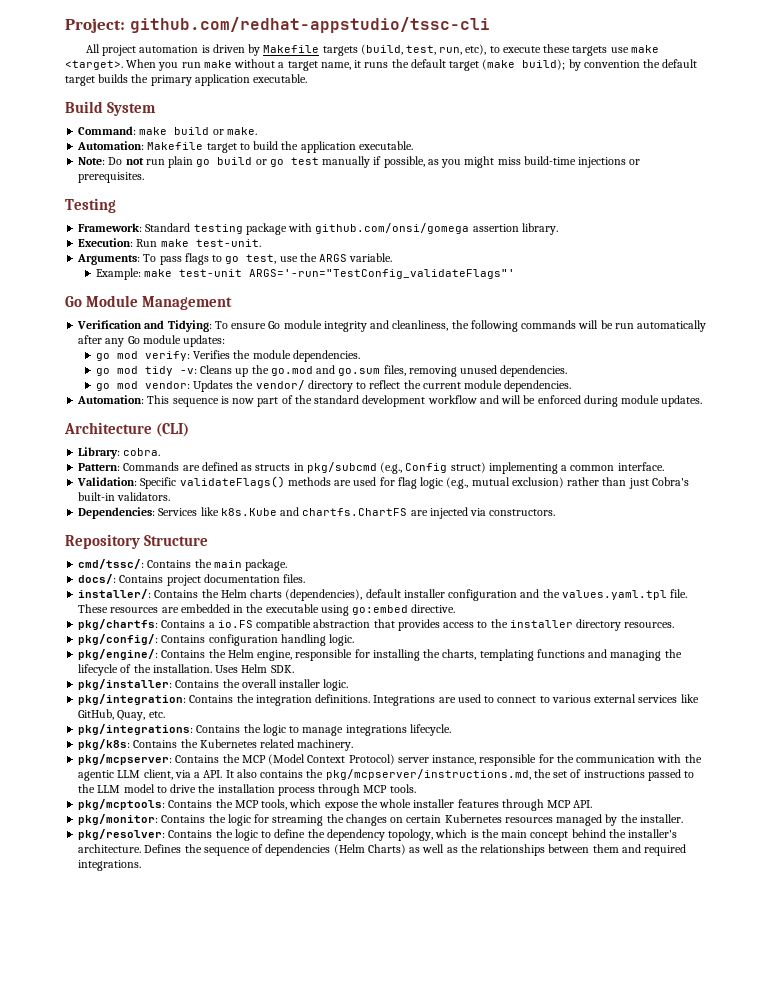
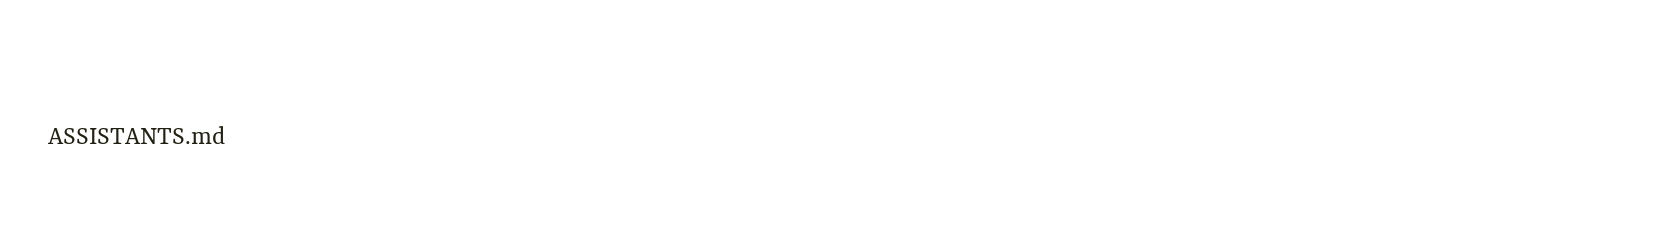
- Project: github.com/redhat-appstudio/tssc-cli
- All project automation is driven by Makefile targets (build, test, run, etc), to execute these targets use make <target>. When you run make without a target name, it runs the default target (make build); by convention the default target builds the primary application executable.
- Build System
- Command: make build or make.
- Automation: Makefile target to build the application executable.
- Note: Do not run plain go build or go test manually if possible, as you might miss build-time injections or prerequisites.
- Testing
- Framework: Standard testing package with github.com/onsi/gomega assertion library.
- Execution: Run make test-unit.
- Arguments: To pass flags to go test, use the ARGS variable.
- Example: make test-unit ARGS='-run="TestConfig_validateFlags"'
- Go Module Management
- Verification and Tidying: To ensure Go module integrity and cleanliness, the following commands will be run automatically after any Go module updates:
- go mod verify: Verifies the module dependencies.
- go mod tidy -v: Cleans up the go.mod and go.sum files, removing unused dependencies.
- go mod vendor: Updates the vendor/ directory to reflect the current module dependencies.
- Automation: This sequence is now part of the standard development workflow and will be enforced during module updates.
- Architecture (CLI)
- Library: cobra.
- Pattern: Commands are defined as structs in pkg/subcmd (e.g., Config struct) implementing a common interface.
- Validation: Specific validateFlags() methods are used for flag logic (e.g., mutual exclusion) rather than just Cobra's built-in validators.
- Dependencies: Services like k8s.Kube and chartfs.ChartFS are injected via constructors.
- Repository Structure
- cmd/tssc/: Contains the main package.
- docs/: Contains project documentation files.
- installer/: Contains the Helm charts (dependencies), default installer configuration and the values.yaml.tpl file. These resources are embedded in the executable using go:embed directive.
- pkg/chartfs: Contains a io.FS compatible abstraction that provides access to the installer directory resources.
- pkg/config/: Contains configuration handling logic.
- pkg/engine/: Contains the Helm engine, responsible for installing the charts, templating functions and managing the lifecycle of the installation. Uses Helm SDK.
- pkg/installer: Contains the overall installer logic.
- pkg/integration: Contains the integration definitions. Integrations are used to connect to various external services like GitHub, Quay, etc.
- pkg/integrations: Contains the logic to manage integrations lifecycle.
- pkg/k8s: Contains the Kubernetes related machinery.
- pkg/mcpserver: Contains the MCP (Model Context Protocol) server instance, responsible for the communication with the agentic LLM client, via a API. It also contains the pkg/mcpserver/instructions.md, the set of instructions passed to the LLM model to drive the installation process through MCP tools.
- pkg/mcptools: Contains the MCP tools, which expose the whole installer features through MCP API.
- pkg/monitor: Contains the logic for streaming the changes on certain Kubernetes resources managed by the installer.
- pkg/resolver: Contains the logic to define the dependency topology, which is the main concept behind the installer's architecture. Defines the sequence of dependencies (Helm Charts) as well as the relationships between them and required integrations.
+ ASSISTANTS.md

